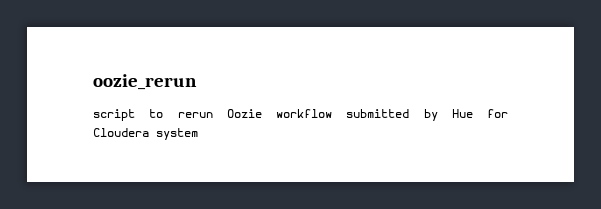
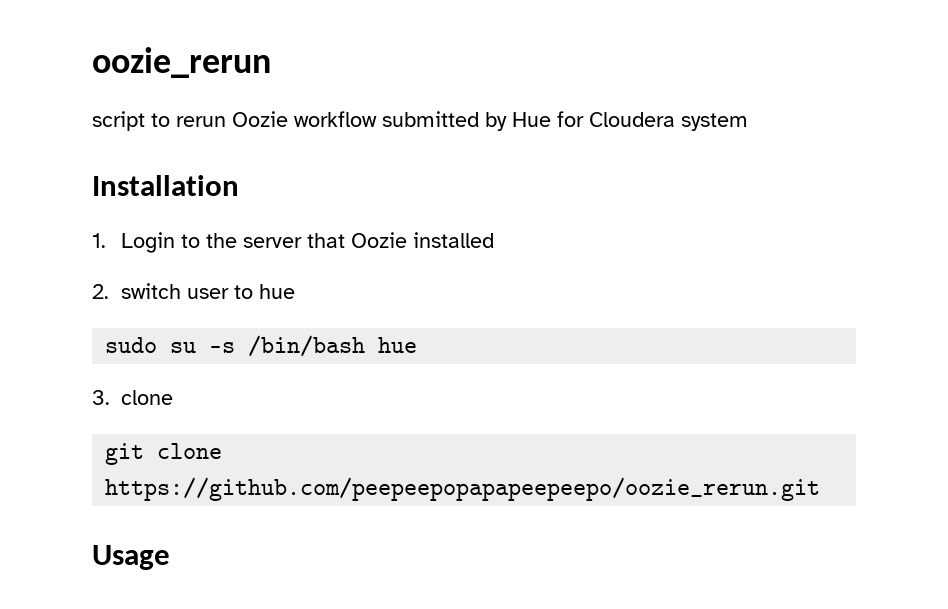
+ Installation
+ 1. Login to the server that Oozie installed
+ 2. switch user to hue
+ sudo su -s /bin/bash hue
+ 3. clone
+ git clone https://github.com/peepeepopapapeepeepo/oozie_rerun.git
+ Usage

